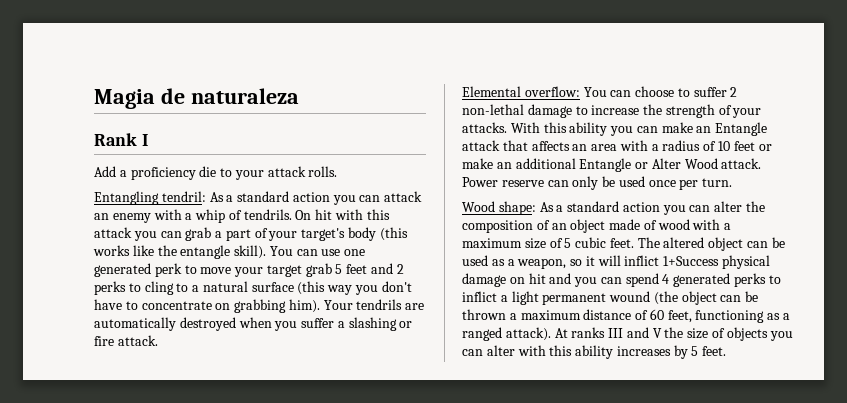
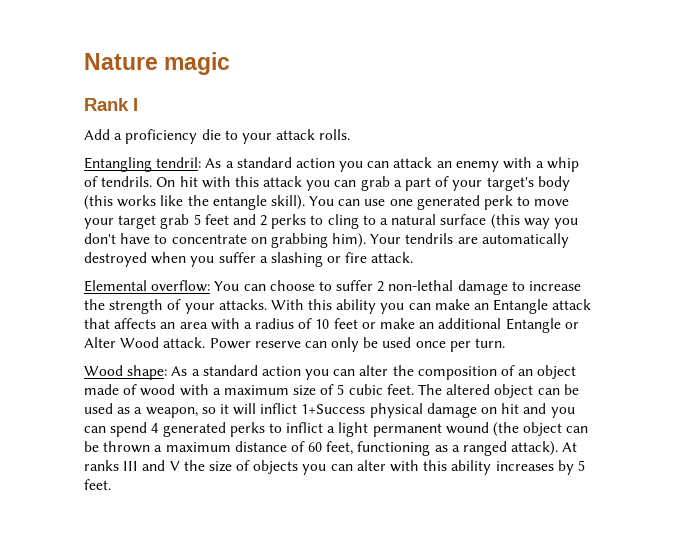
- Magia de naturaleza
+ Nature magic

